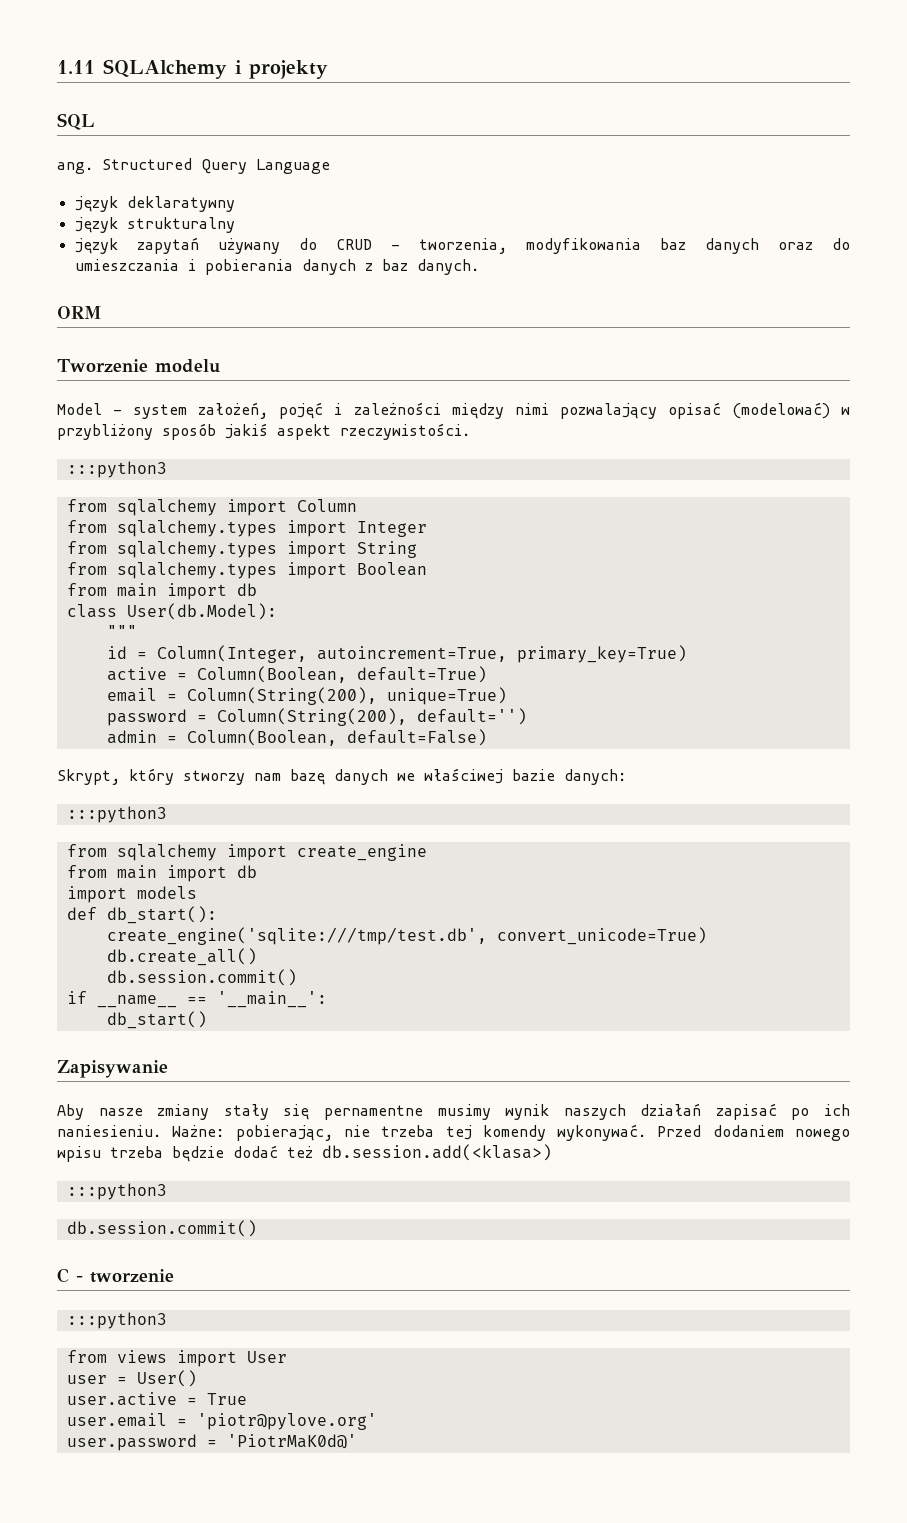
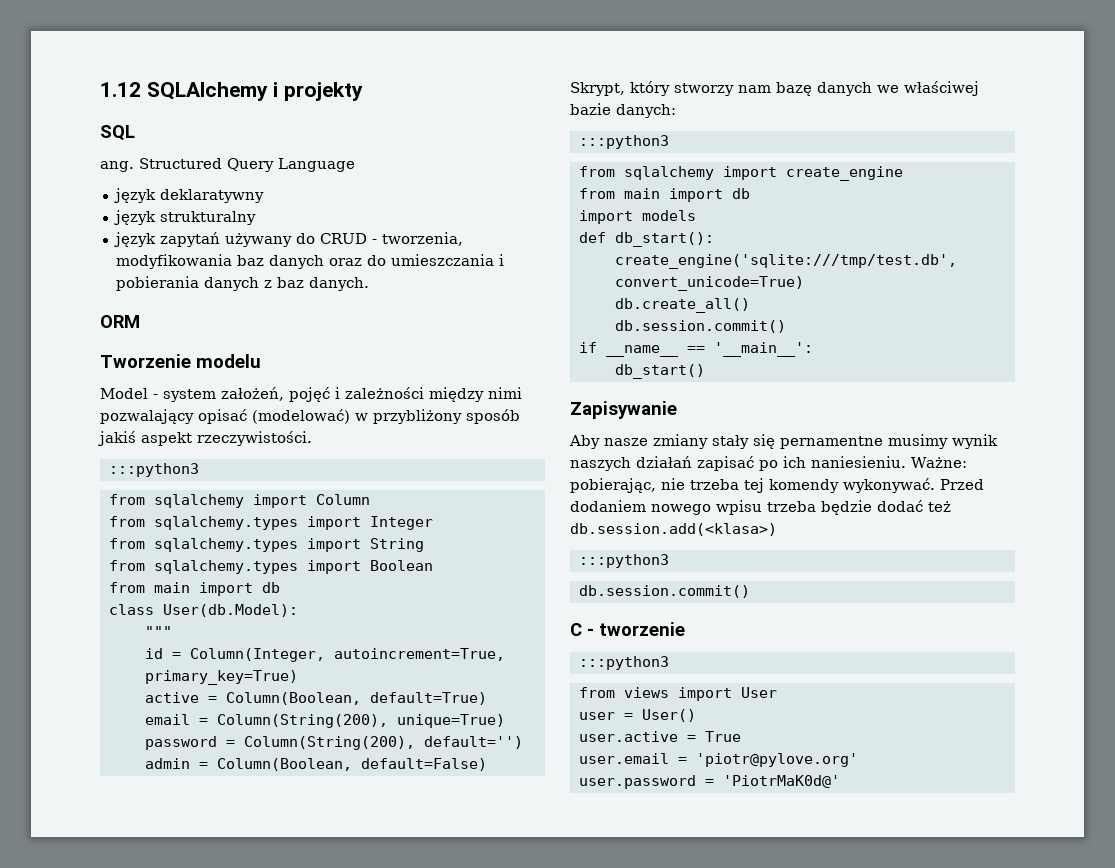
- 1.11 SQLAlchemy i projekty
+ 1.12 SQLAlchemy i projekty

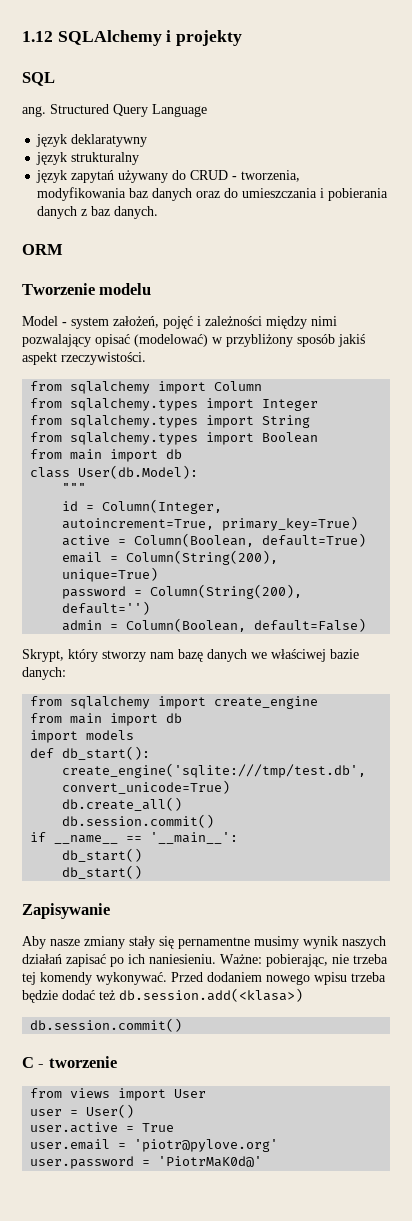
  Model - system założeń, pojęć i zależności między nimi pozwalający opisać (modelować) w przybliżony sposób jakiś aspekt rzeczywistości.
- :::python3
  Skrypt, który stworzy nam bazę danych we właściwej bazie danych:
- :::python3
  if __name__ == '__main__':
+ db_start()
  Przed dodaniem nowego wpisu trzeba będzie dodać też db.session.add(<klasa>)
- :::python3
  C - tworzenie
- :::python3

